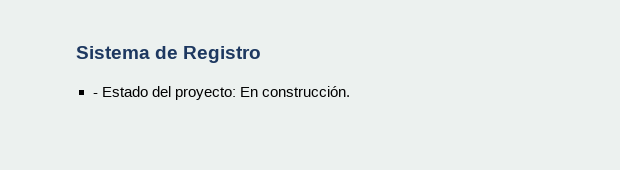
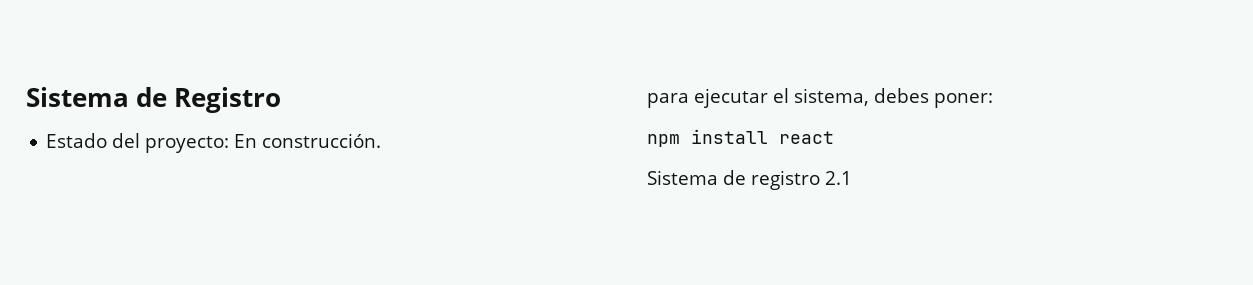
- - Estado del proyecto: En construcción.
+ Estado del proyecto: En construcción.
+ para ejecutar el sistema, debes poner:
+ npm install react
+ Sistema de registro 2.1

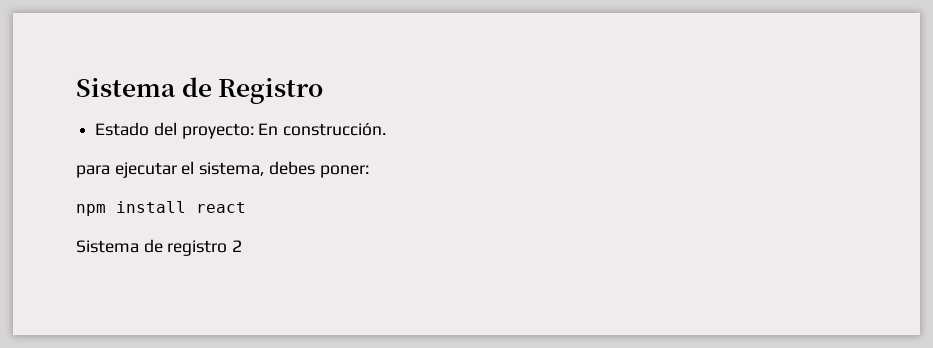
- Sistema de registro 2.1
+ Sistema de registro 2

